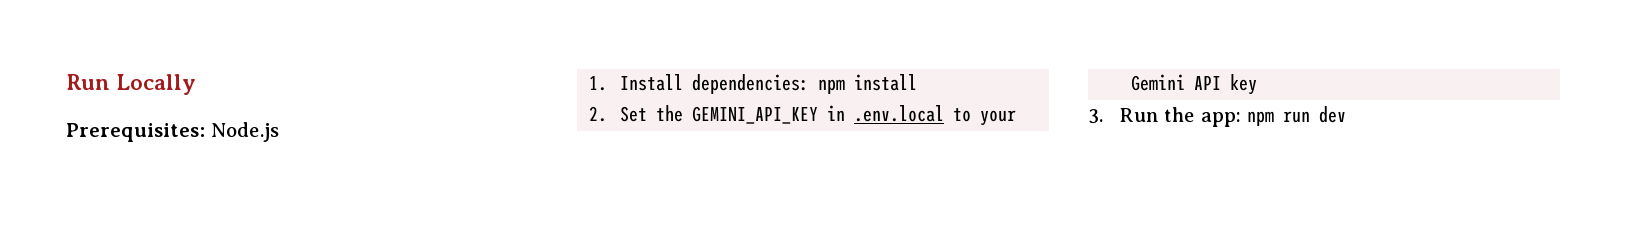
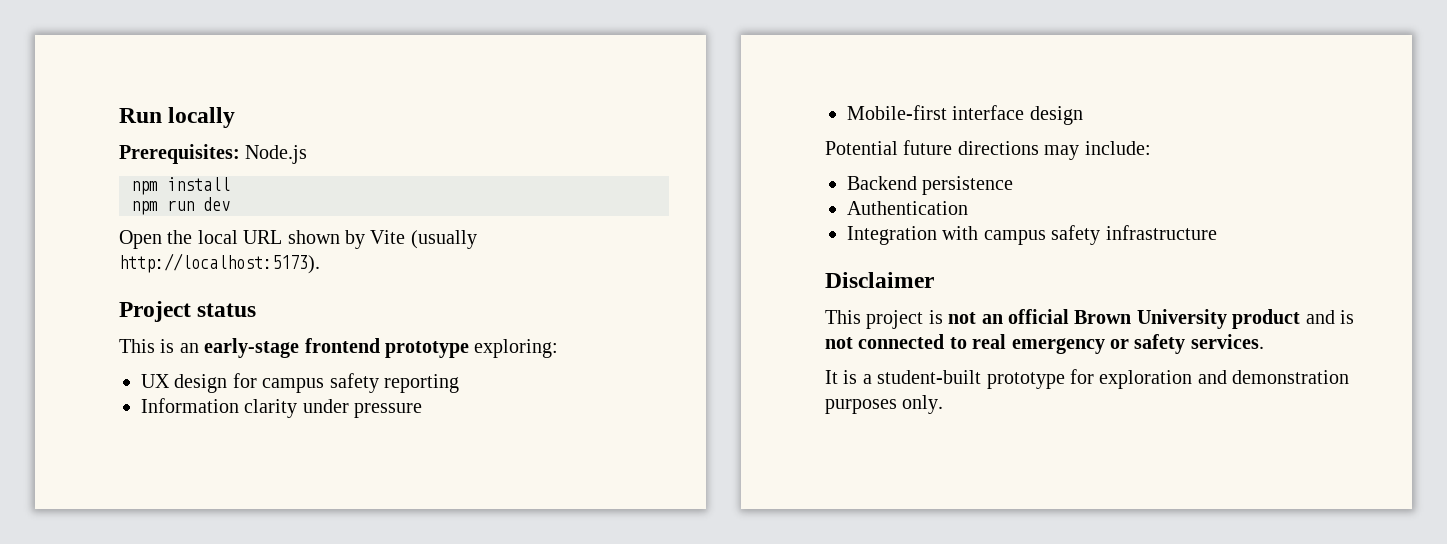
- Run Locally
+ Run locally
- 1. Install dependencies: npm install
+ npm install
- 2. Set the GEMINI_API_KEY in .env.local to your Gemini API key
- 3. Run the app: npm run dev
+ npm run dev
+ Open the local URL shown by Vite (usually http://localhost:5173).
+ Project status
+ This is an early-stage frontend prototype exploring:
+ UX design for campus safety reporting
+ Information clarity under pressure
+ Mobile-first interface design
+ Potential future directions may include:
+ Backend persistence
+ Authentication
+ Integration with campus safety infrastructure
+ Disclaimer
+ This project is not an official Brown University product and is not connected to real emergency or safety services.
+ It is a student-built prototype for exploration and demonstration purposes only.

